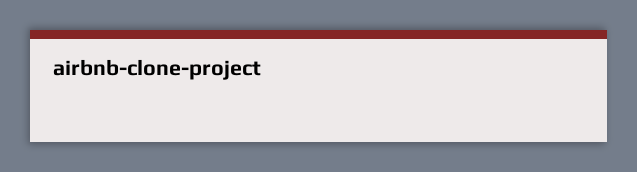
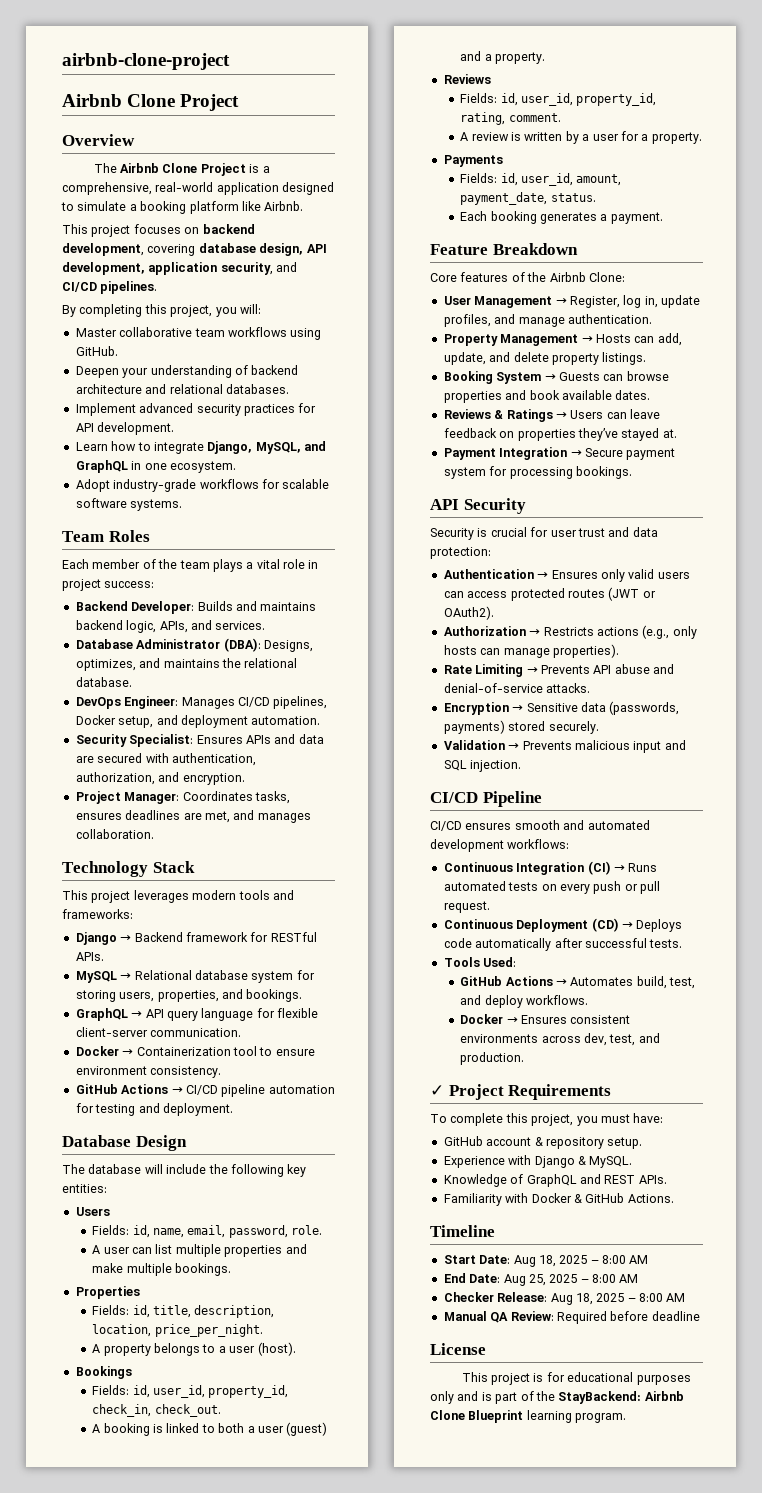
  airbnb-clone-project
+ Airbnb Clone Project
+ Overview
+ The Airbnb Clone Project is a comprehensive, real-world application designed to simulate a booking platform like Airbnb.
+ This project focuses on backend development, covering database design, API development, application security, and CI/CD pipelines.
+ By completing this project, you will:
+ Master collaborative team workflows using GitHub.
+ Deepen your understanding of backend architecture and relational databases.
+ Implement advanced security practices for API development.
+ Learn how to integrate Django, MySQL, and GraphQL in one ecosystem.
+ Adopt industry-grade workflows for scalable software systems.
+ Team Roles
+ Each member of the team plays a vital role in project success:
+ Backend Developer: Builds and maintains backend logic, APIs, and services.
+ Database Administrator (DBA): Designs, optimizes, and maintains the relational database.
+ DevOps Engineer: Manages CI/CD pipelines, Docker setup, and deployment automation.
+ Security Specialist: Ensures APIs and data are secured with authentication, authorization, and encryption.
+ Project Manager: Coordinates tasks, ensures deadlines are met, and manages collaboration.
+ Technology Stack
+ This project leverages modern tools and frameworks:
+ Django → Backend framework for RESTful APIs.
+ MySQL → Relational database system for storing users, properties, and bookings.
+ GraphQL → API query language for flexible client-server communication.
+ Docker → Containerization tool to ensure environment consistency.
+ GitHub Actions → CI/CD pipeline automation for testing and deployment.
+ Database Design
+ The database will include the following key entities:
+ Users
+ Fields: id, name, email, password, role.
+ A user can list multiple properties and make multiple bookings.
+ Properties
+ Fields: id, title, description, location, price_per_night.
+ A property belongs to a user (host).
+ Bookings
+ Fields: id, user_id, property_id, check_in, check_out.
+ A booking is linked to both a user (guest) and a property.
+ Reviews
+ Fields: id, user_id, property_id, rating, comment.
+ A review is written by a user for a property.
+ Payments
+ Fields: id, user_id, amount, payment_date, status.
+ Each booking generates a payment.
+ Feature Breakdown
+ Core features of the Airbnb Clone:
+ User Management → Register, log in, update profiles, and manage authentication.
+ Property Management → Hosts can add, update, and delete property listings.
+ Booking System → Guests can browse properties and book available dates.
+ Reviews & Ratings → Users can leave feedback on properties they’ve stayed at.
+ Payment Integration → Secure payment system for processing bookings.
+ API Security
+ Security is crucial for user trust and data protection:
+ Authentication → Ensures only valid users can access protected routes (JWT or OAuth2).
+ Authorization → Restricts actions (e.g., only hosts can manage properties).
+ Rate Limiting → Prevents API abuse and denial-of-service attacks.
+ Encryption → Sensitive data (passwords, payments) stored securely.
+ Validation → Prevents malicious input and SQL injection.
+ CI/CD Pipeline
+ CI/CD ensures smooth and automated development workflows:
+ Continuous Integration (CI) → Runs automated tests on every push or pull request.
+ Continuous Deployment (CD) → Deploys code automatically after successful tests.
+ Tools Used:
+ GitHub Actions → Automates build, test, and deploy workflows.
+ Docker → Ensures consistent environments across dev, test, and production.
+ ✓ Project Requirements
+ To complete this project, you must have:
+ GitHub account & repository setup.
+ Experience with Django & MySQL.
+ Knowledge of GraphQL and REST APIs.
+ Familiarity with Docker & GitHub Actions.
+ Timeline
+ Start Date: Aug 18, 2025 – 8:00 AM
+ End Date: Aug 25, 2025 – 8:00 AM
+ Checker Release: Aug 18, 2025 – 8:00 AM
+ Manual QA Review: Required before deadline
+ License
+ This project is for educational purposes only and is part of the StayBackend: Airbnb Clone Blueprint learning program.

